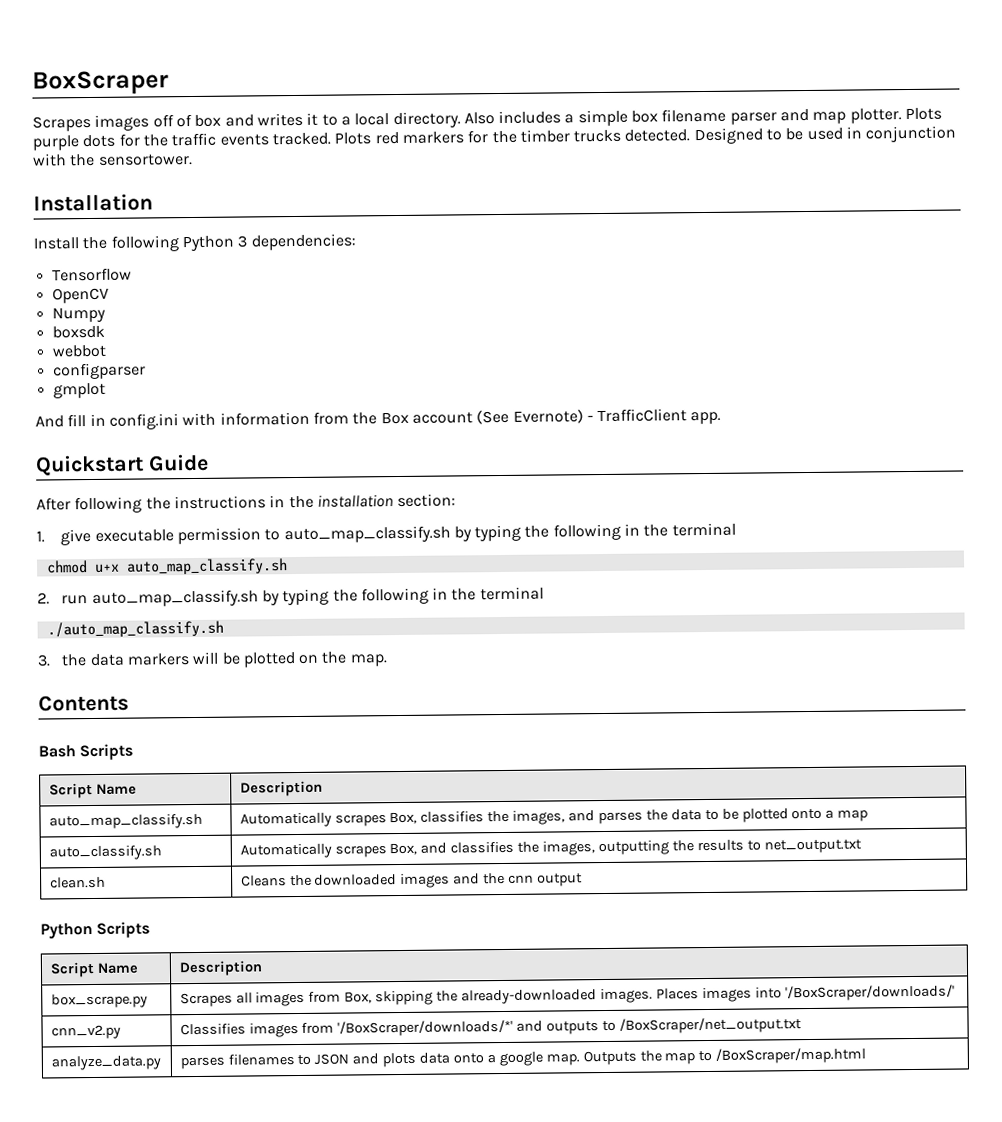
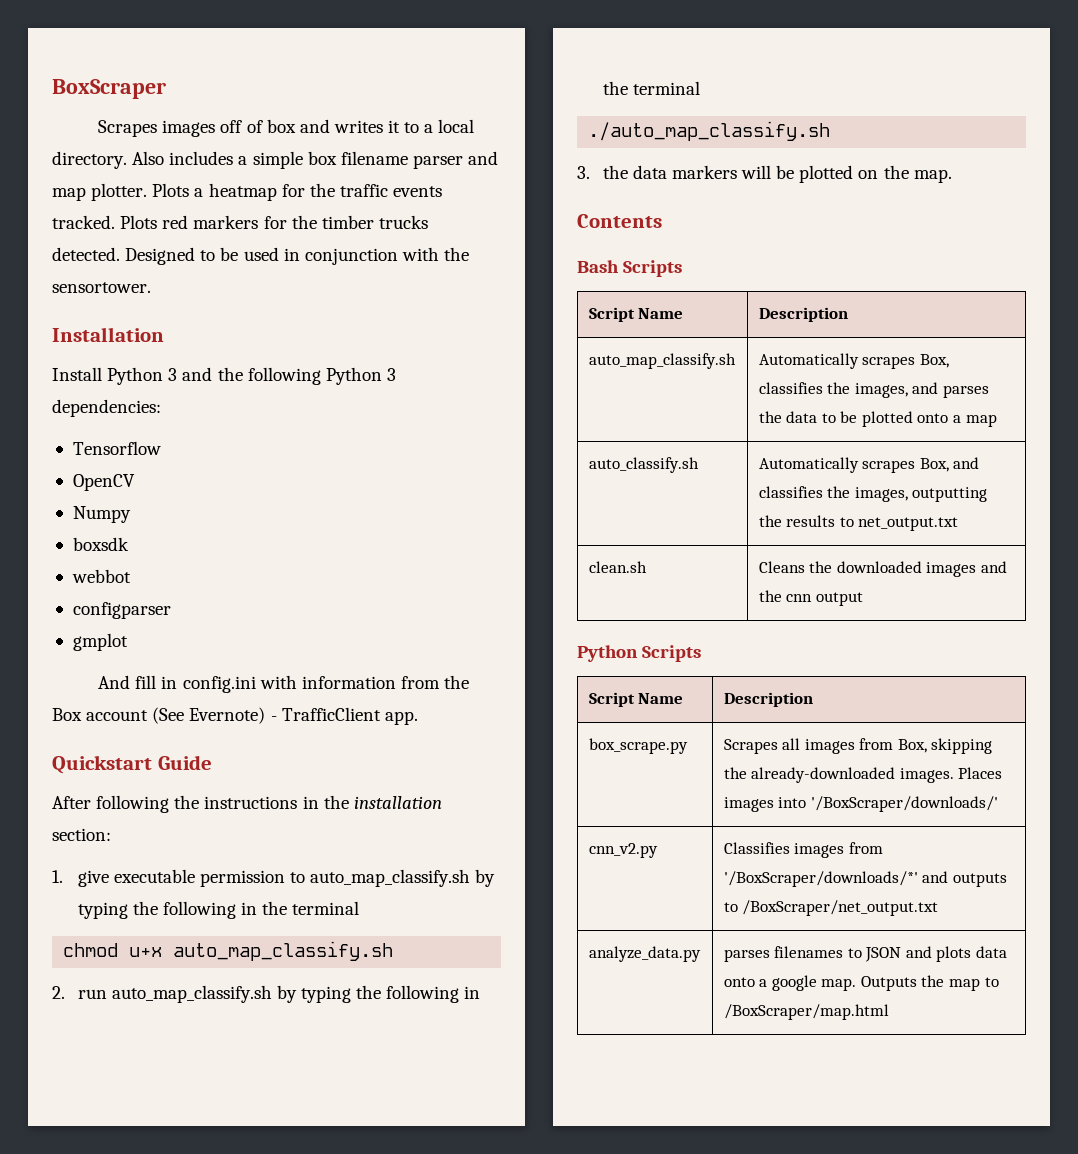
- Plots purple dots for the traffic events tracked.
+ Plots a heatmap for the traffic events tracked.
- Install the following Python 3 dependencies:
+ Install Python 3 and the following Python 3 dependencies:

